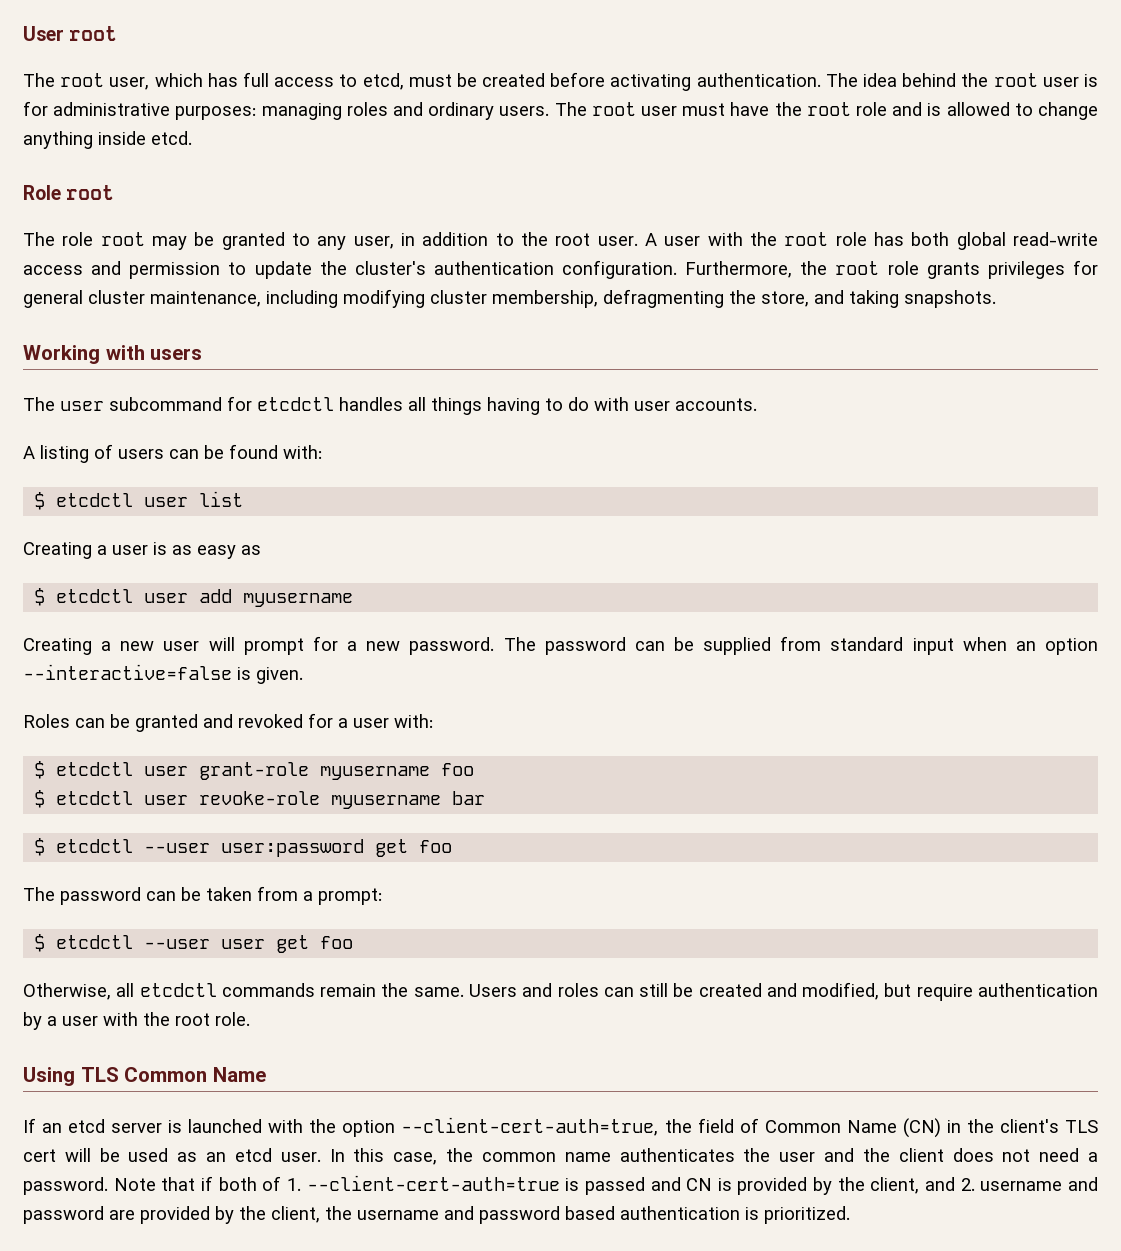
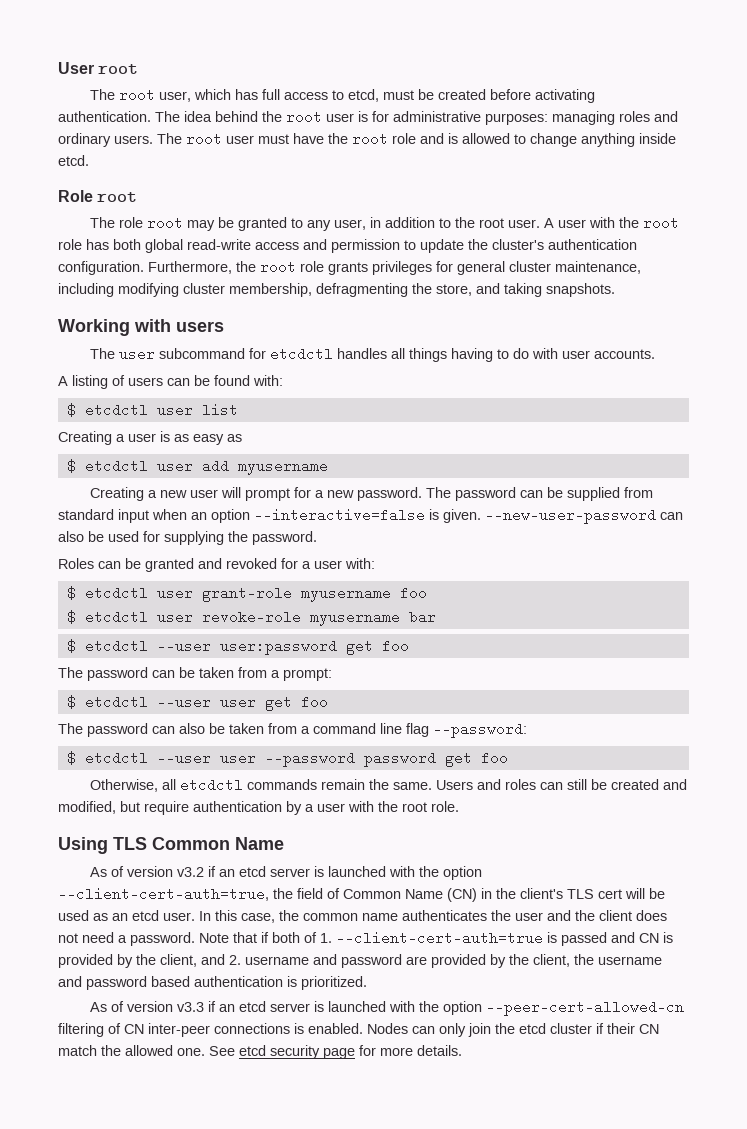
+ --new-user-password can also be used for supplying the password.
+ The password can also be taken from a command line flag --password:
+ $ etcdctl --user user --password password get foo
- If an etcd server is launched with the option --client-cert-auth=true, the field of Common Name (CN) in the client's TLS cert will be used as an etcd user.
+ As of version v3.2 if an etcd server is launched with the option --client-cert-auth=true, the field of Common Name (CN) in the client's TLS cert will be used as an etcd user.
+ As of version v3.3 if an etcd server is launched with the option --peer-cert-allowed-cn filtering of CN inter-peer connections is enabled. Nodes can only join the etcd cluster if their CN match the allowed one. See etcd security page for more details.

